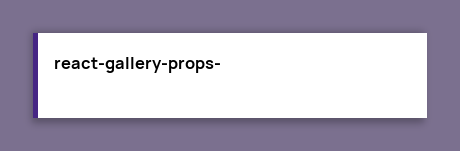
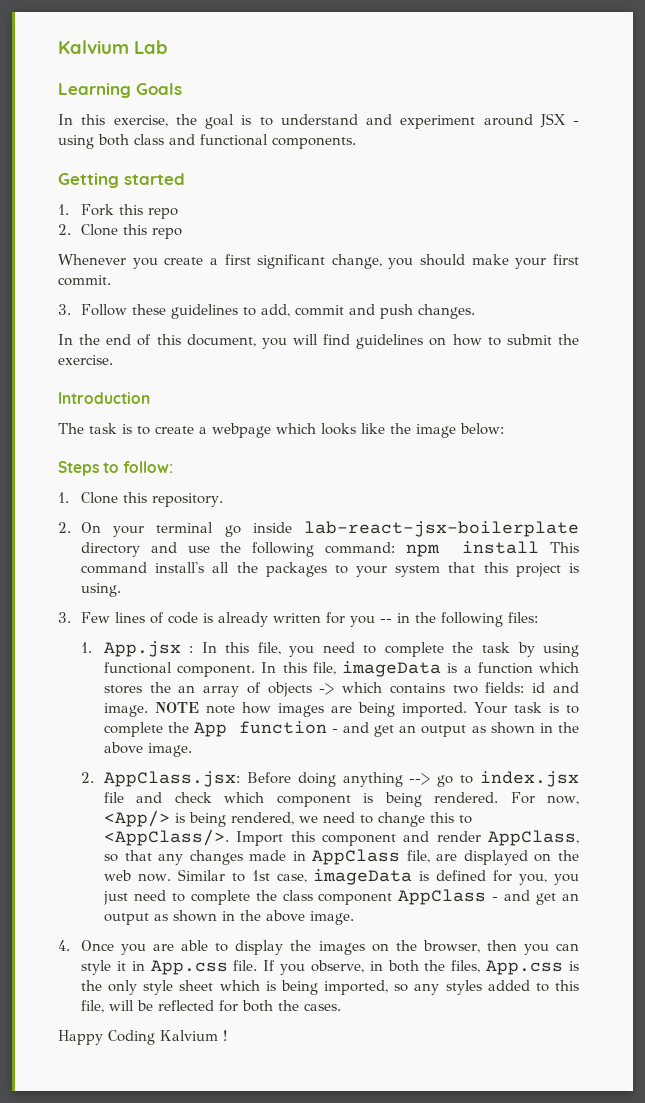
- react-gallery-props-
+ Kalvium Lab
+ Learning Goals
+ In this exercise, the goal is to understand and experiment around JSX - using both class and functional components.
+ Getting started
+ 1. Fork this repo
+ 2. Clone this repo
+ Whenever you create a first significant change, you should make your first commit.
+ 3. Follow these guidelines to add, commit and push changes.
+ In the end of this document, you will find guidelines on how to submit the exercise.
+ Introduction
+ The task is to create a webpage which looks like the image below:
+ Steps to follow:
+ 1. Clone this repository.
+ 2. On your terminal go inside lab-react-jsx-boilerplate directory and use the following command: npm install This command install's all the packages to your system that this project is using.
+ 3. Few lines of code is already written for you -- in the following files:
+ 1. App.jsx : In this file, you need to complete the task by using functional component. In this file, imageData is a function which stores the an array of objects -> which contains two fields: id and image. NOTE note how images are being imported. Your task is to complete the App function - and get an output as shown in the above image.
+ 2. AppClass.jsx: Before doing anything --> go to index.jsx file and check which component is being rendered. For now, <App/> is being rendered, we need to change this to <AppClass/>. Import this component and render AppClass, so that any changes made in AppClass file, are displayed on the web now. Similar to 1st case, imageData is defined for you, you just need to complete the class component AppClass - and get an output as shown in the above image.
+ 4. Once you are able to display the images on the browser, then you can style it in App.css file. If you observe, in both the files, App.css is the only style sheet which is being imported, so any styles added to this file, will be reflected for both the cases.
+ Happy Coding Kalvium !

